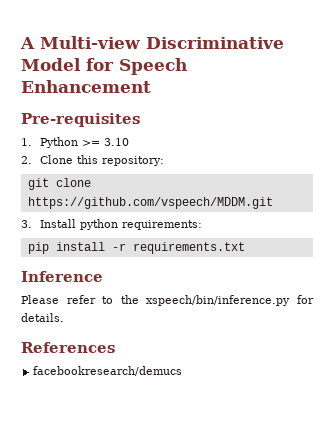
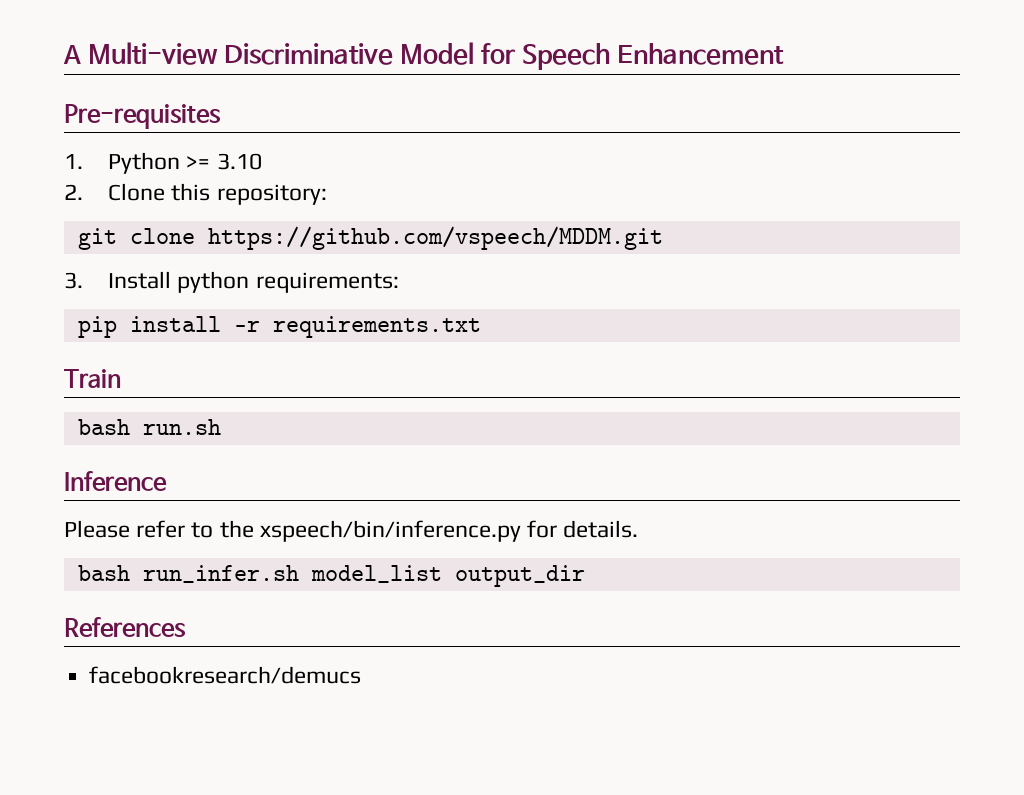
+ Train
+ bash run.sh
+ bash run_infer.sh model_list output_dir

